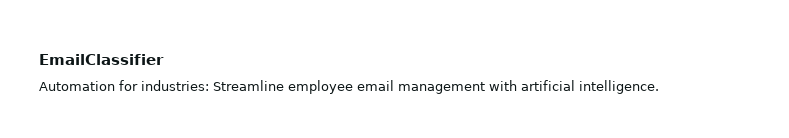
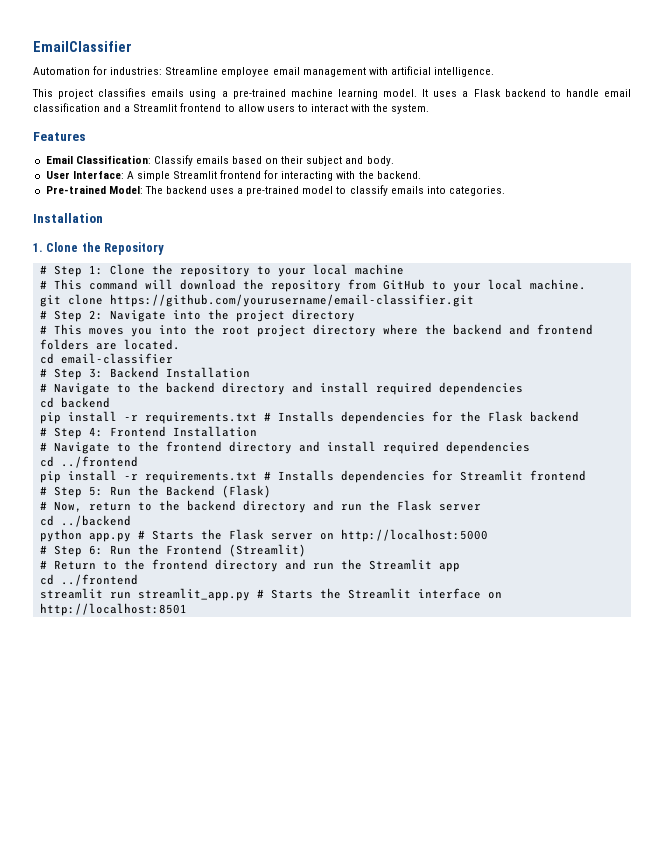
+ This project classifies emails using a pre-trained machine learning model. It uses a Flask backend to handle email classification and a Streamlit frontend to allow users to interact with the system.
+ Features
+ Email Classification: Classify emails based on their subject and body.
+ User Interface: A simple Streamlit frontend for interacting with the backend.
+ Pre-trained Model: The backend uses a pre-trained model to classify emails into categories.
+ Installation
+ 1. Clone the Repository
+ # Step 1: Clone the repository to your local machine
+ # This command will download the repository from GitHub to your local machine.
+ git clone https://github.com/yourusername/email-classifier.git
+ # Step 2: Navigate into the project directory
+ # This moves you into the root project directory where the backend and frontend folders are located.
+ cd email-classifier
+ # Step 3: Backend Installation
+ # Navigate to the backend directory and install required dependencies
+ cd backend
+ pip install -r requirements.txt # Installs dependencies for the Flask backend
+ # Step 4: Frontend Installation
+ # Navigate to the frontend directory and install required dependencies
+ cd ../frontend
+ pip install -r requirements.txt # Installs dependencies for Streamlit frontend
+ # Step 5: Run the Backend (Flask)
+ # Now, return to the backend directory and run the Flask server
+ cd ../backend
+ python app.py # Starts the Flask server on http://localhost:5000
+ # Step 6: Run the Frontend (Streamlit)
+ # Return to the frontend directory and run the Streamlit app
+ cd ../frontend
+ streamlit run streamlit_app.py # Starts the Streamlit interface on http://localhost:8501

